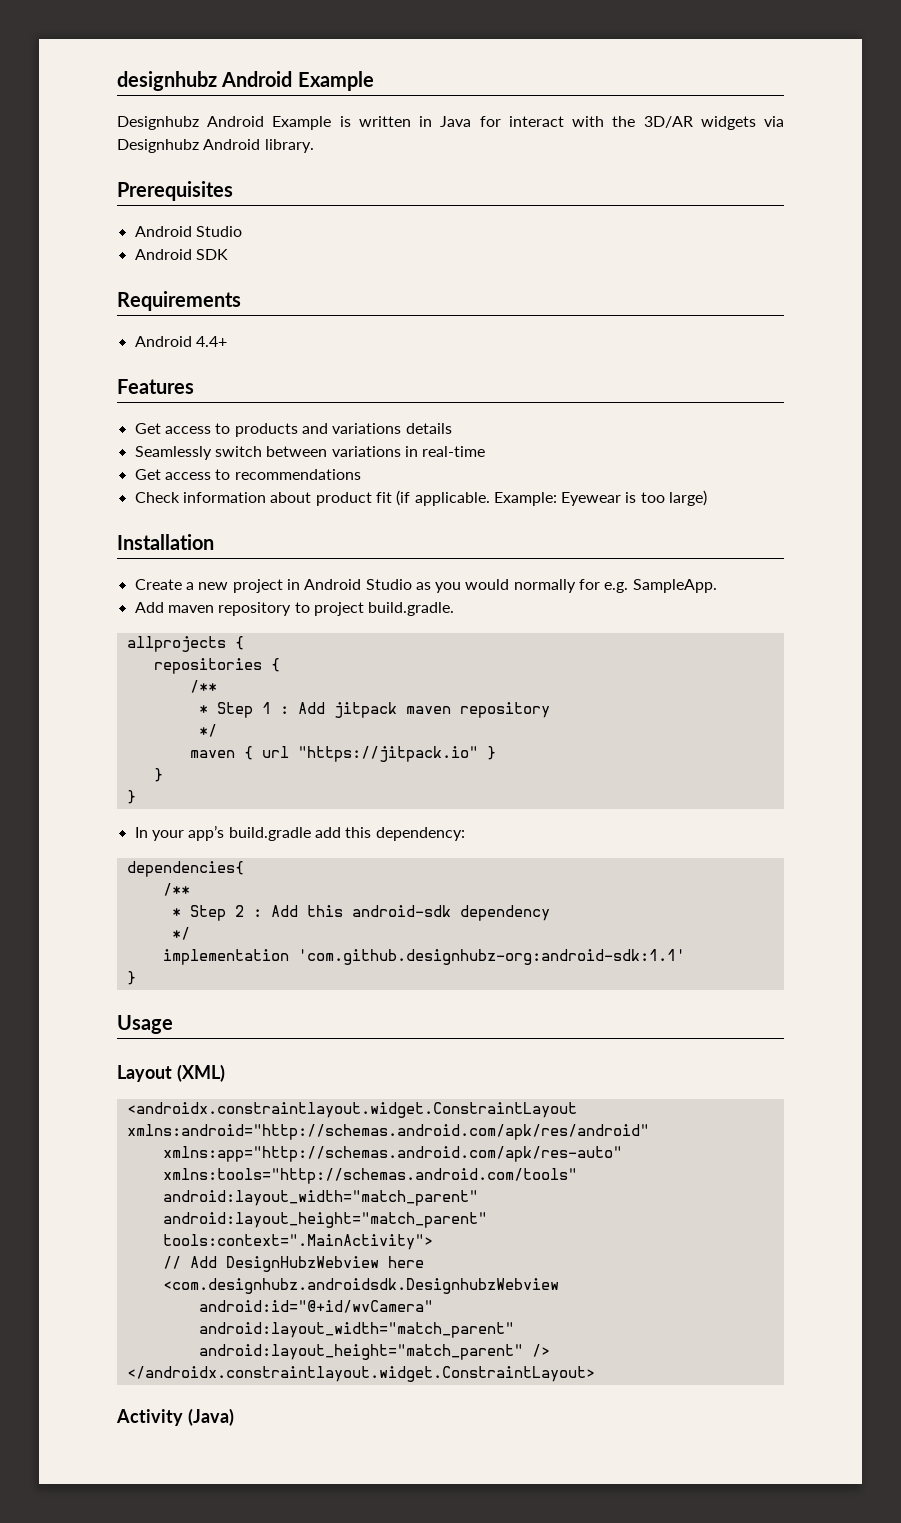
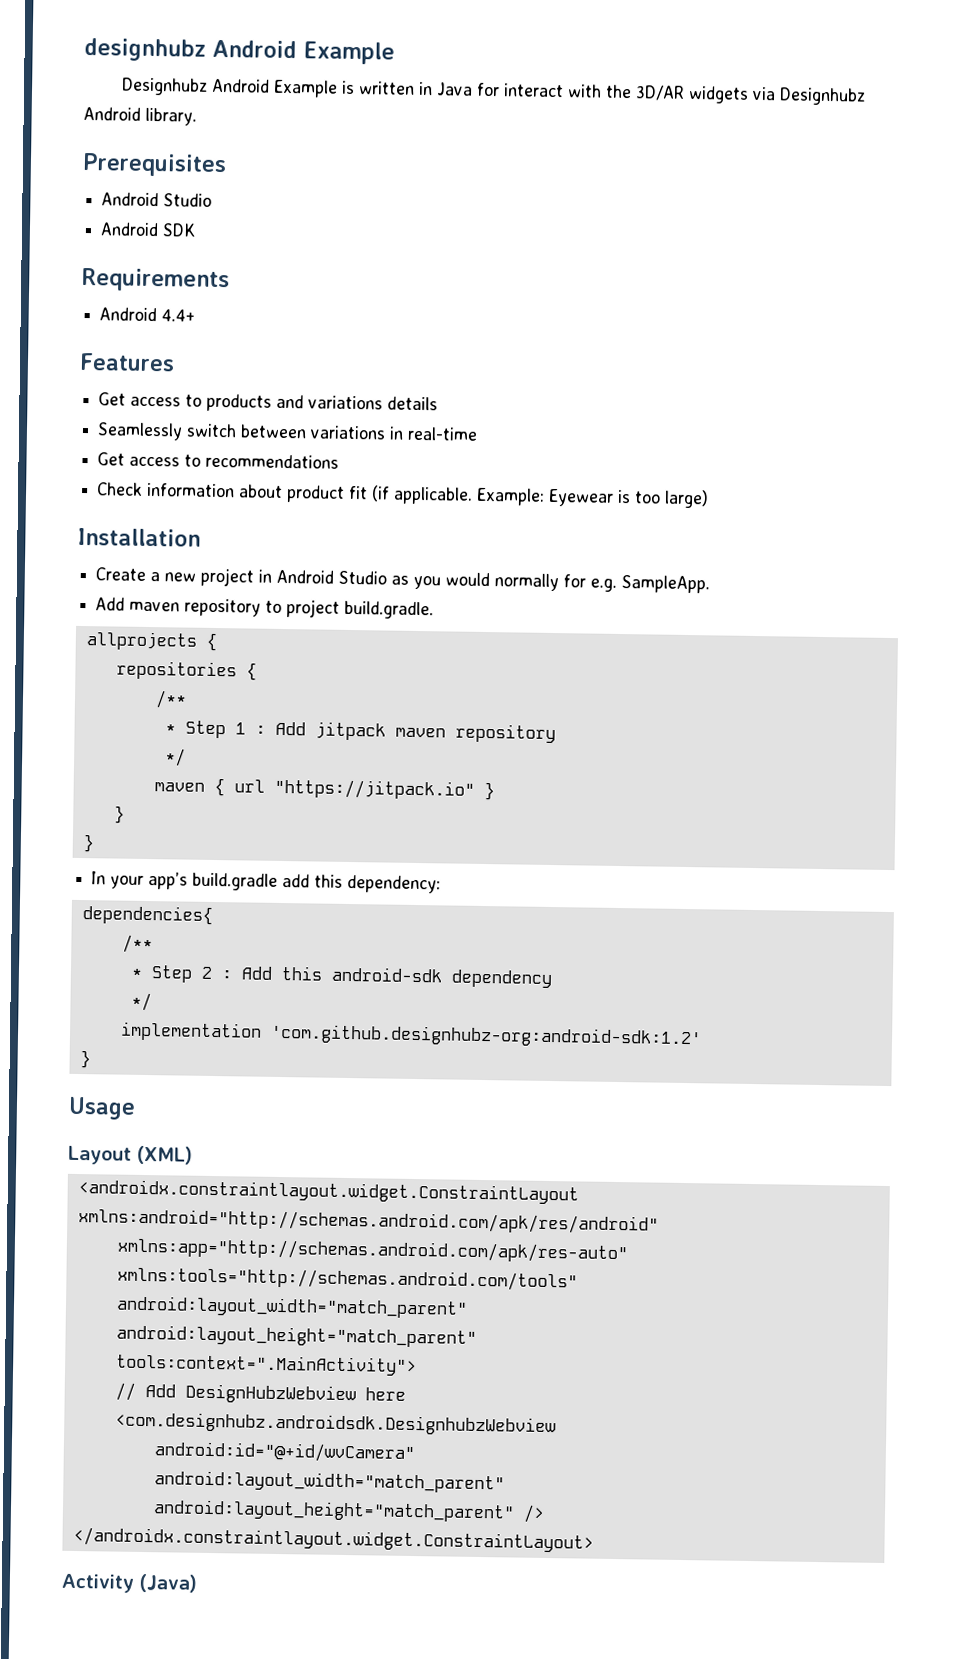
- implementation 'com.github.designhubz-org:android-sdk:1.1'
+ implementation 'com.github.designhubz-org:android-sdk:1.2'

